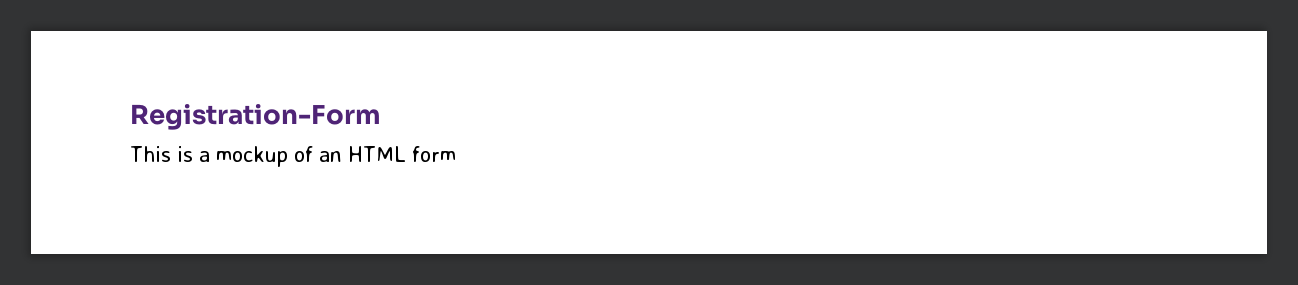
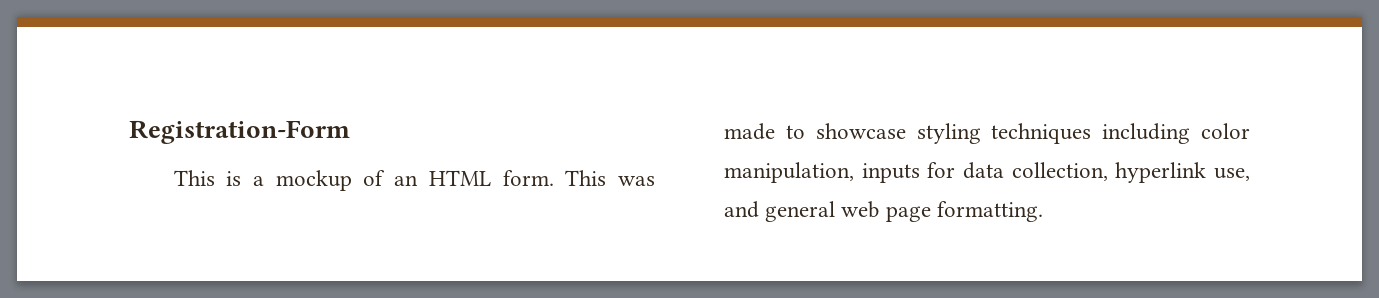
- This is a mockup of an HTML form
+ This is a mockup of an HTML form. This was made to showcase styling techniques including color manipulation, inputs for data collection, hyperlink use, and general web page formatting.

